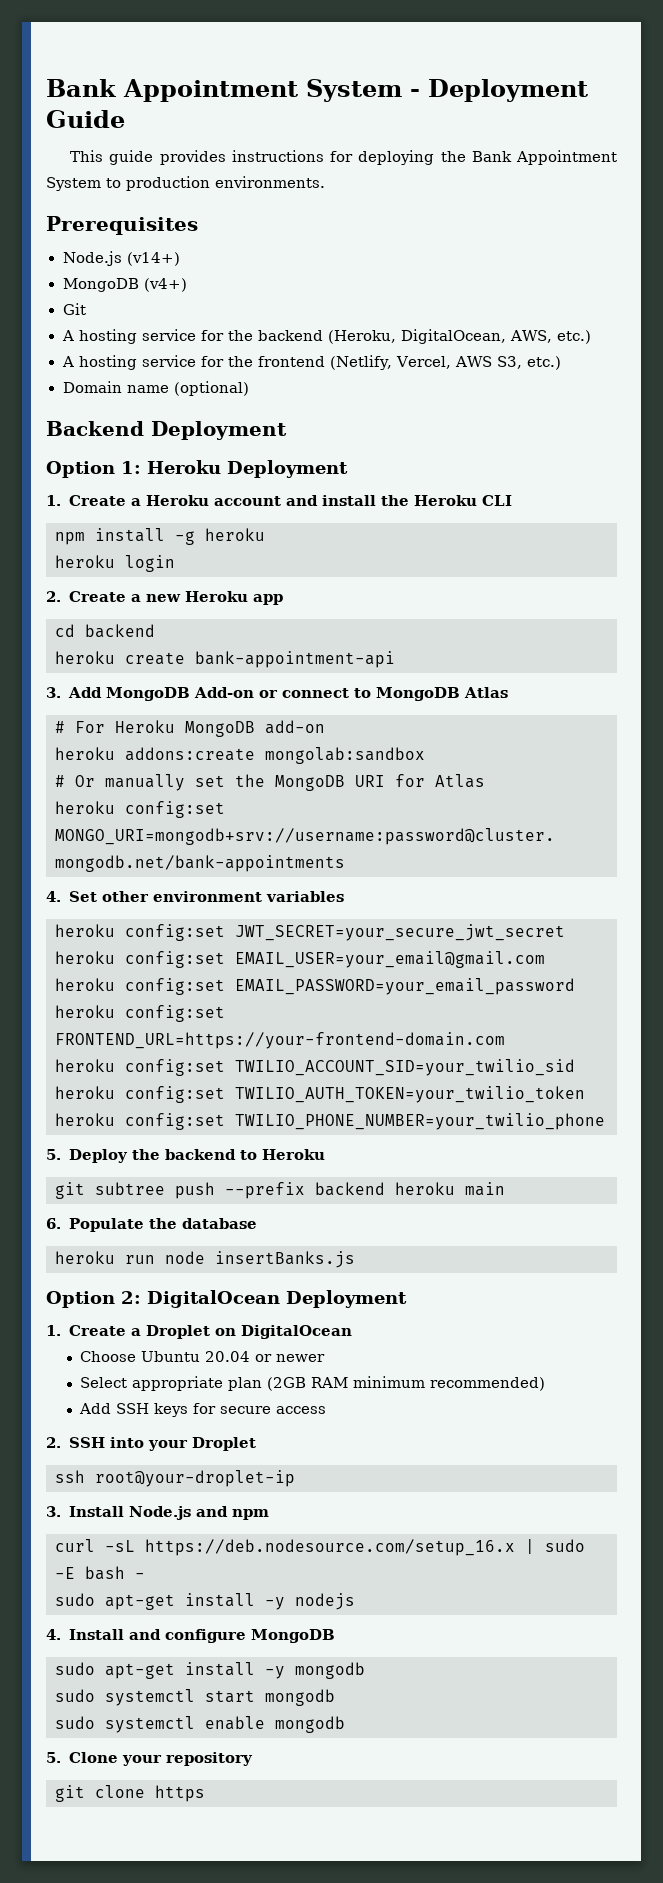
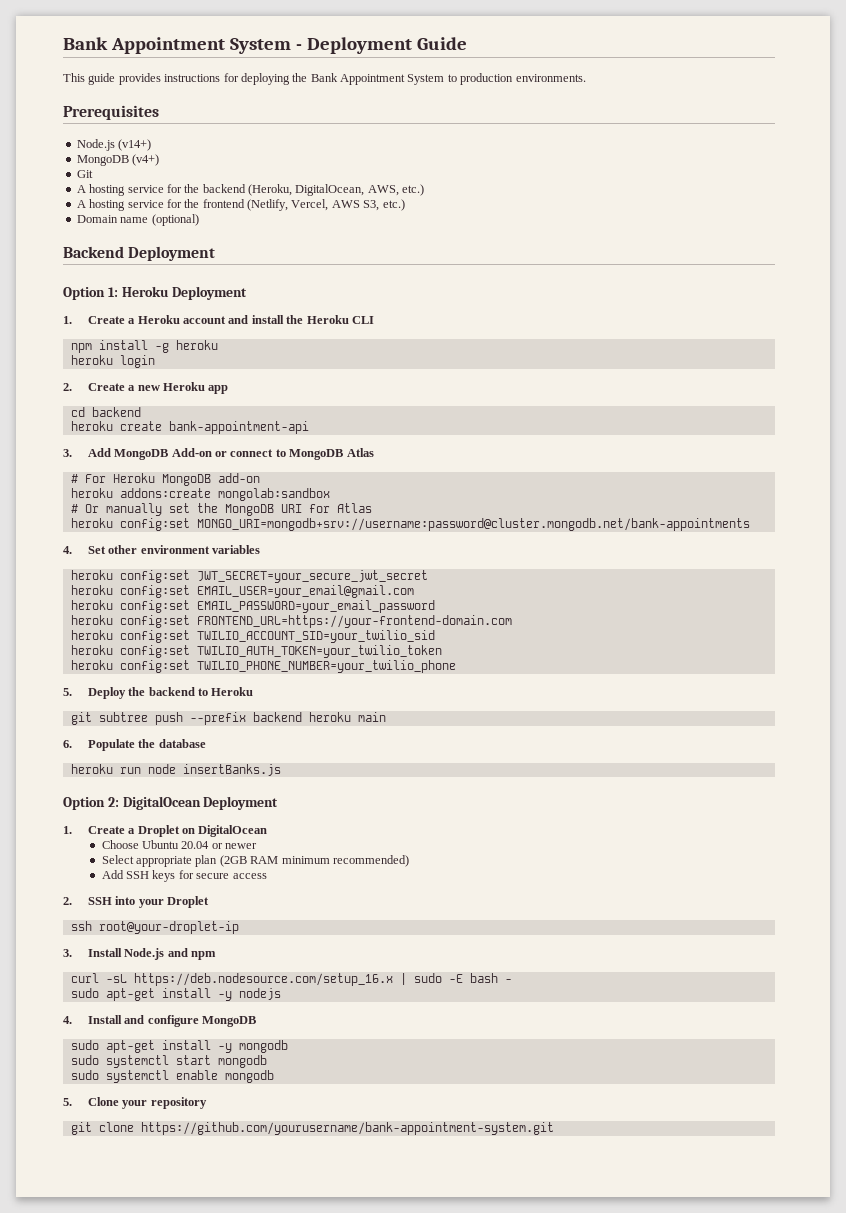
- git clone https
+ git clone https://github.com/yourusername/bank-appointment-system.git

